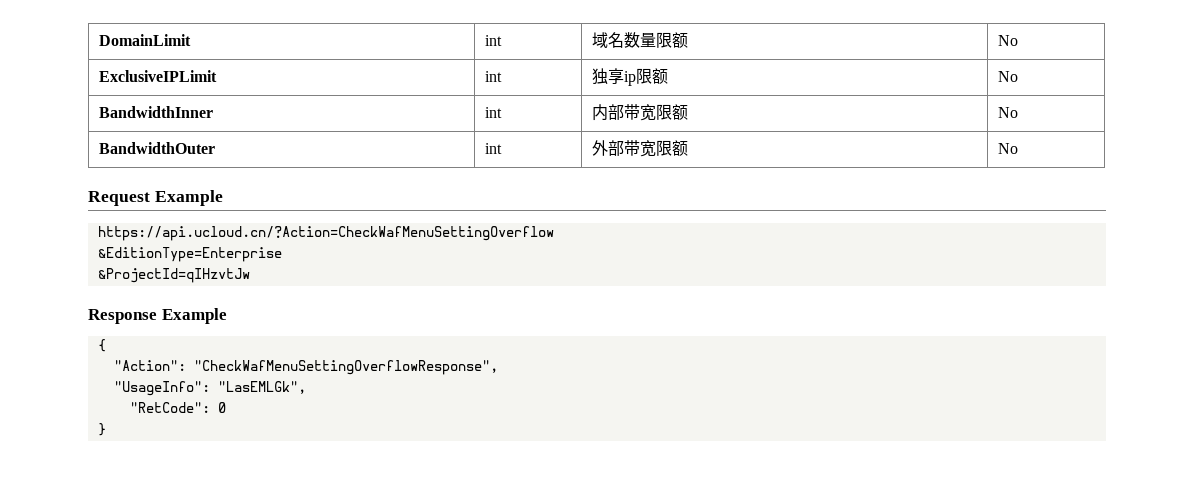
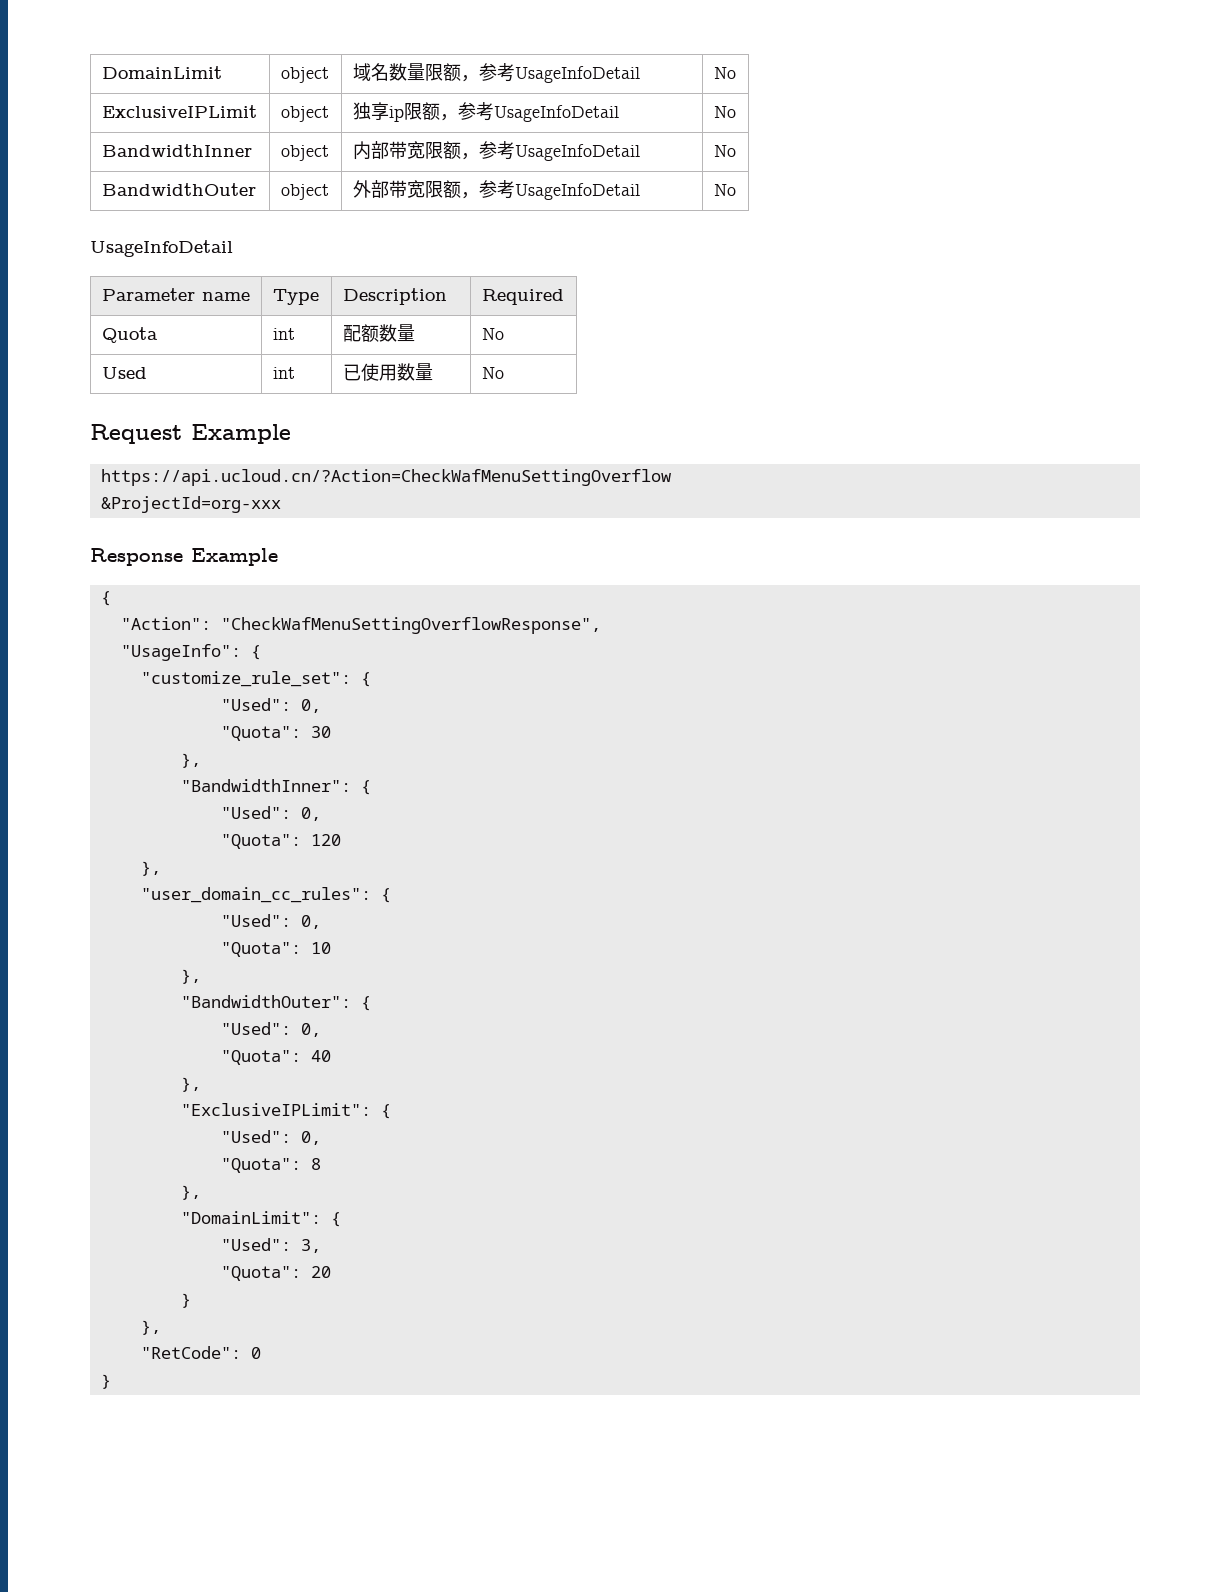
- DomainLimit | int | 域名数量限额 | No
+ DomainLimit | object | 域名数量限额，参考UsageInfoDetail | No
- ExclusiveIPLimit | int | 独享ip限额 | No
+ ExclusiveIPLimit | object | 独享ip限额，参考UsageInfoDetail | No
- BandwidthInner | int | 内部带宽限额 | No
+ BandwidthInner | object | 内部带宽限额，参考UsageInfoDetail | No
- BandwidthOuter | int | 外部带宽限额 | No
+ BandwidthOuter | object | 外部带宽限额，参考UsageInfoDetail | No
+ UsageInfoDetail
+ Parameter name | Type | Description | Required
+ Quota | int | 配额数量 | No
+ Used | int | 已使用数量 | No
- &EditionType=Enterprise
- &ProjectId=qIHzvtJw
+ &ProjectId=org-xxx
- "UsageInfo": "LasEMLGk",
+ "UsageInfo": {
+ "customize_rule_set": {
+ "Used": 0,
+ "Quota": 30
+ },
+ "BandwidthInner": {
+ "Used": 0,
+ "Quota": 120
+ },
+ "user_domain_cc_rules": {
+ "Used": 0,
+ "Quota": 10
+ },
+ "BandwidthOuter": {
+ "Used": 0,
+ "Quota": 40
+ },
+ "ExclusiveIPLimit": {
+ "Used": 0,
+ "Quota": 8
+ },
+ "DomainLimit": {
+ "Used": 3,
+ "Quota": 20
+ }
+ },

